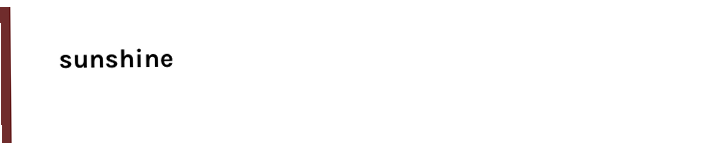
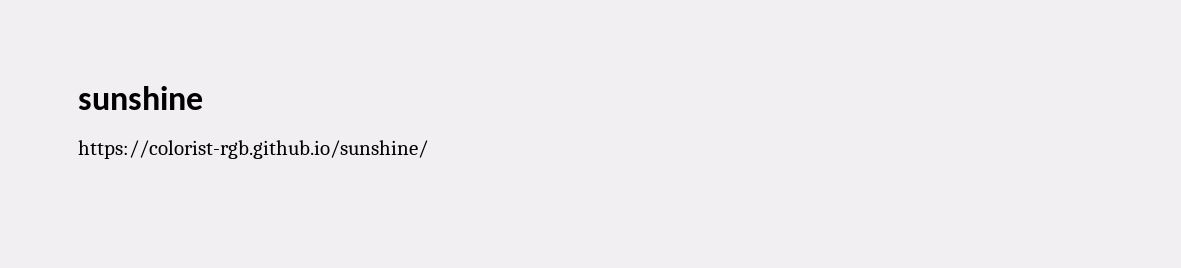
+ https://colorist-rgb.github.io/sunshine/

